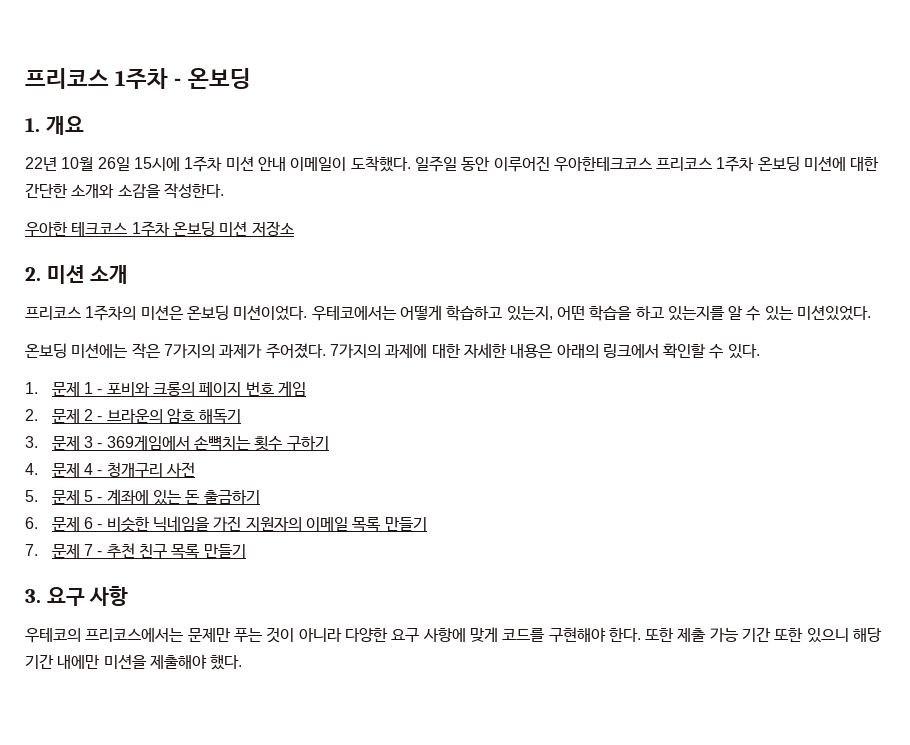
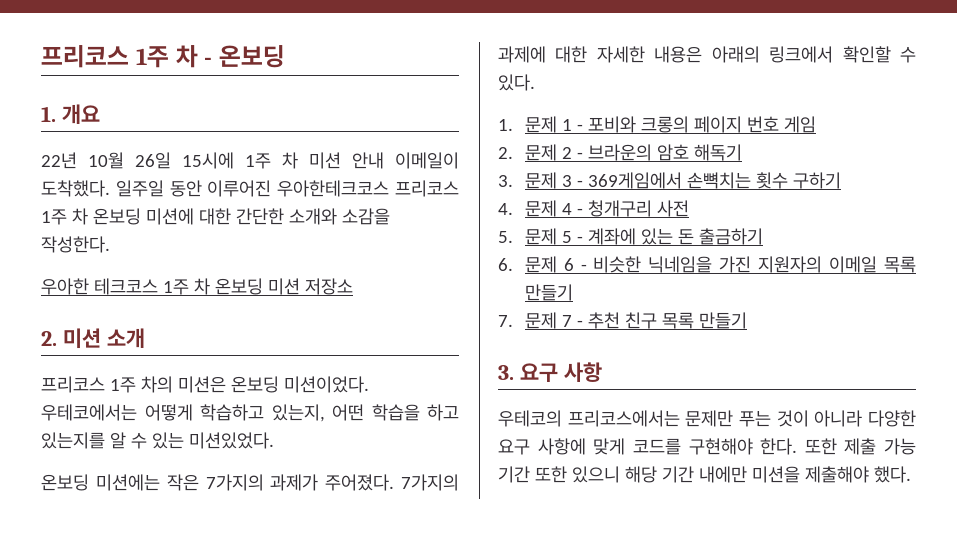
- 프리코스 1주차 - 온보딩
+ 프리코스 1주 차 - 온보딩
- 22년 10월 26일 15시에 1주차 미션 안내 이메일이 도착했다.
+ 22년 10월 26일 15시에 1주 차 미션 안내 이메일이 도착했다.
- 일주일 동안 이루어진 우아한테크코스 프리코스 1주차 온보딩 미션에 대한 간단한 소개와 소감을 작성한다.
+ 일주일 동안 이루어진 우아한테크코스 프리코스 1주 차 온보딩 미션에 대한 간단한 소개와 소감을 작성한다.
- 우아한 테크코스 1주차 온보딩 미션 저장소
+ 우아한 테크코스 1주 차 온보딩 미션 저장소
- 프리코스 1주차의 미션은 온보딩 미션이었다.
+ 프리코스 1주 차의 미션은 온보딩 미션이었다.

